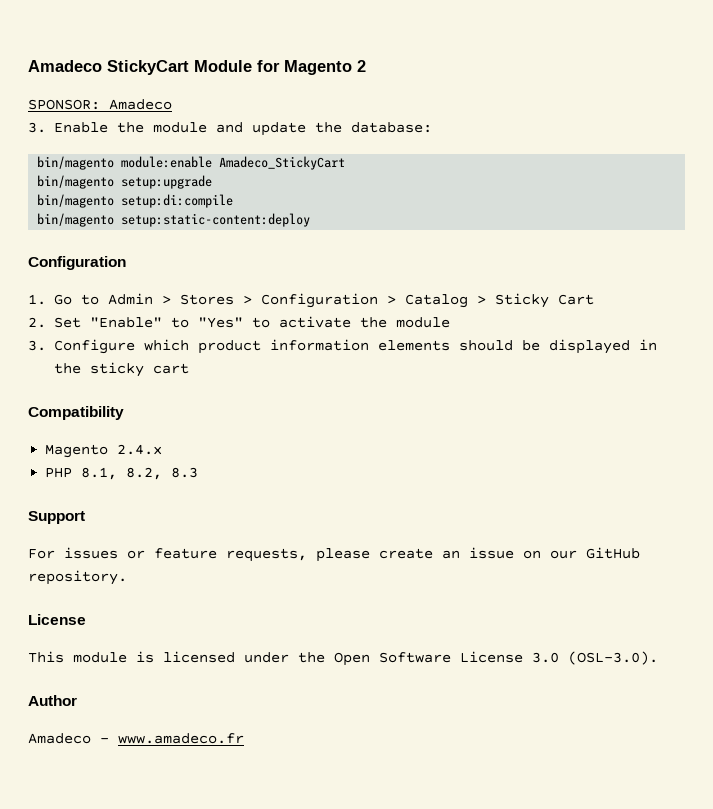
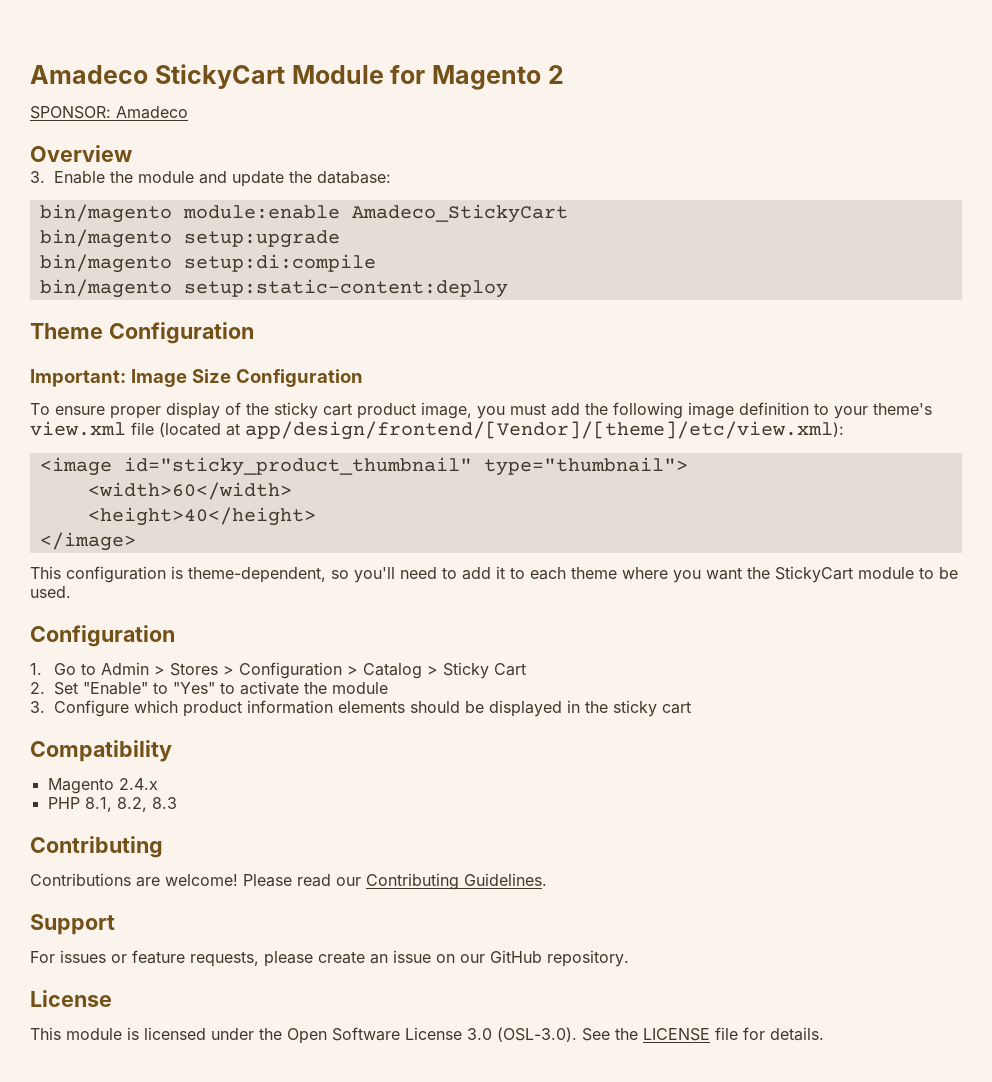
+ Overview
+ Theme Configuration
+ Important: Image Size Configuration
+ To ensure proper display of the sticky cart product image, you must add the following image definition to your theme's view.xml file (located at app/design/frontend/[Vendor]/[theme]/etc/view.xml):
+ <image id="sticky_product_thumbnail" type="thumbnail">
+ <width>60</width>
+ <height>40</height>
+ </image>
+ This configuration is theme-dependent, so you'll need to add it to each theme where you want the StickyCart module to be used.
  PHP 8.1, 8.2, 8.3
+ Contributing
+ Contributions are welcome! Please read our Contributing Guidelines.
- This module is licensed under the Open Software License 3.0 (OSL-3.0).
- Author
- Amadeco - www.amadeco.fr
+ This module is licensed under the Open Software License 3.0 (OSL-3.0). See the LICENSE file for details.

